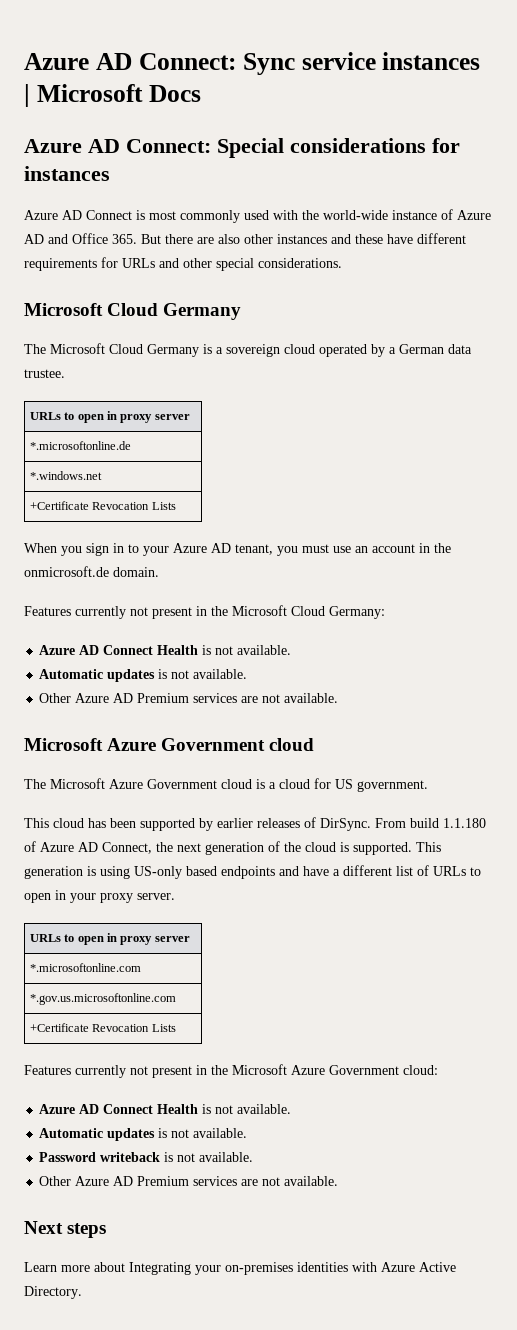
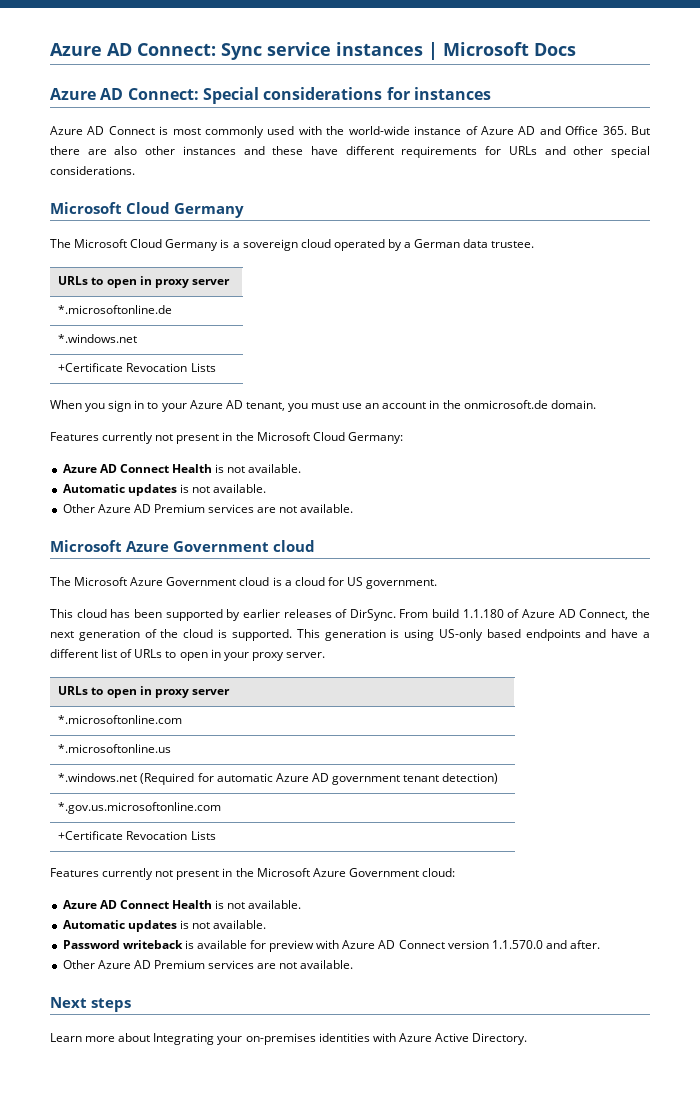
+ *.microsoftonline.us
+ *.windows.net (Required for automatic Azure AD government tenant detection)
- Password writeback is not available.
+ Password writeback is available for preview with Azure AD Connect version 1.1.570.0 and after.

